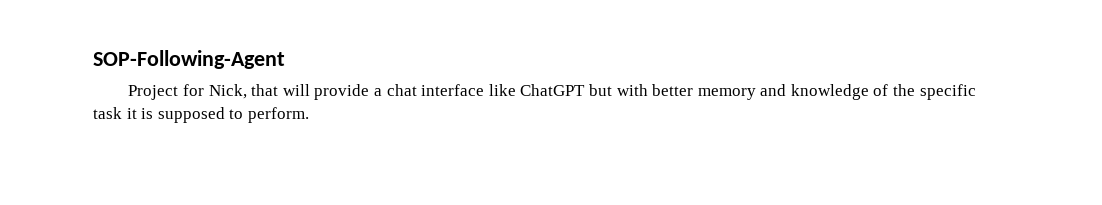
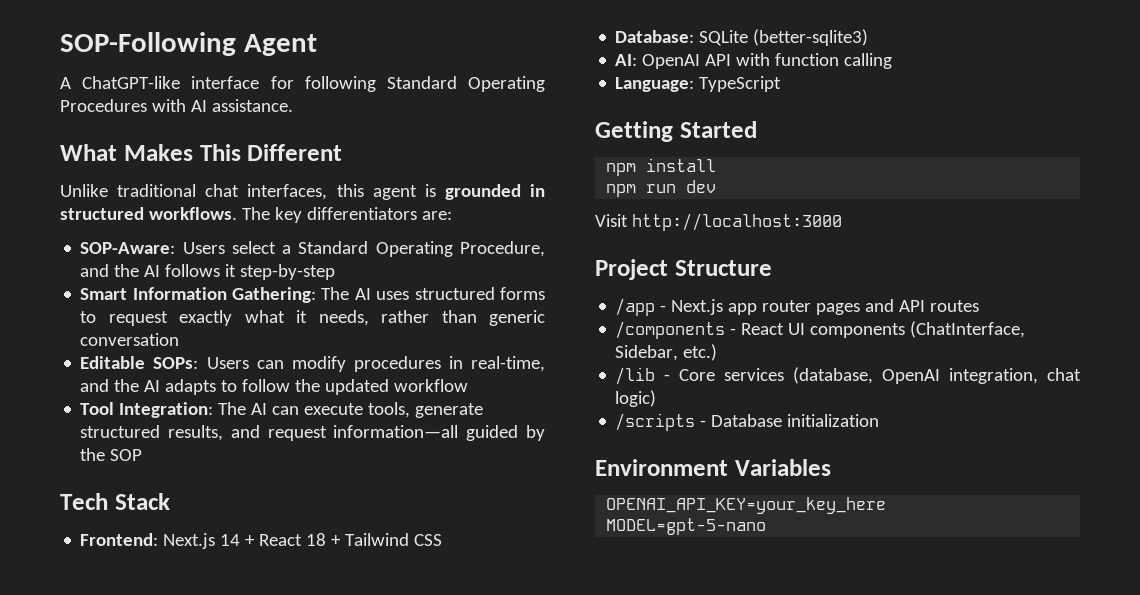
- SOP-Following-Agent
- Project for Nick, that will provide a chat interface like ChatGPT but with better memory and knowledge of the specific task it is supposed to perform.
+ SOP-Following Agent
+ A ChatGPT-like interface for following Standard Operating Procedures with AI assistance.
+ What Makes This Different
+ Unlike traditional chat interfaces, this agent is grounded in structured workflows. The key differentiators are:
+ SOP-Aware: Users select a Standard Operating Procedure, and the AI follows it step-by-step
+ Smart Information Gathering: The AI uses structured forms to request exactly what it needs, rather than generic conversation
+ Editable SOPs: Users can modify procedures in real-time, and the AI adapts to follow the updated workflow
+ Tool Integration: The AI can execute tools, generate structured results, and request information—all guided by the SOP
+ Tech Stack
+ Frontend: Next.js 14 + React 18 + Tailwind CSS
+ Database: SQLite (better-sqlite3)
+ AI: OpenAI API with function calling
+ Language: TypeScript
+ Getting Started
+ npm install
+ npm run dev
+ Visit http://localhost:3000
+ Project Structure
+ /app - Next.js app router pages and API routes
+ /components - React UI components (ChatInterface, Sidebar, etc.)
+ /lib - Core services (database, OpenAI integration, chat logic)
+ /scripts - Database initialization
+ Environment Variables
+ OPENAI_API_KEY=your_key_here
+ MODEL=gpt-5-nano

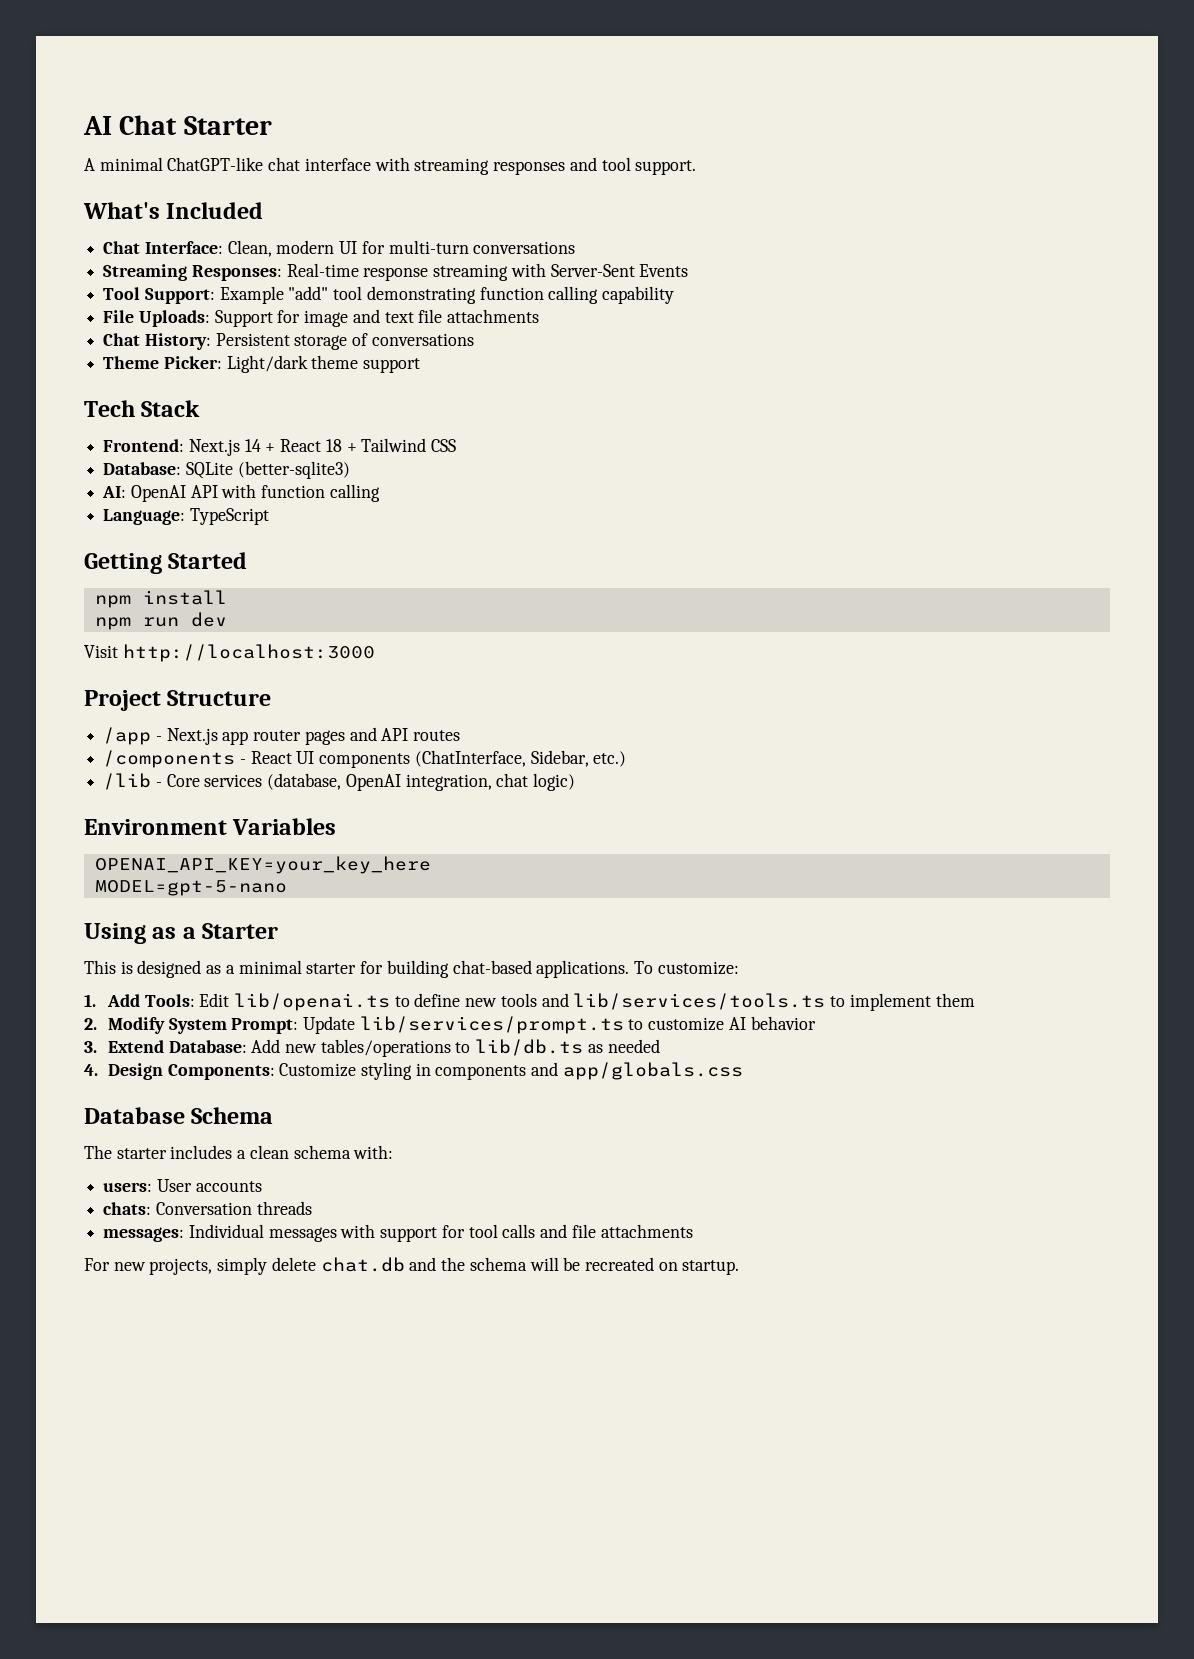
- SOP-Following Agent
- A ChatGPT-like interface for following Standard Operating Procedures with AI assistance.
- What Makes This Different
- Unlike traditional chat interfaces, this agent is grounded in structured workflows. The key differentiators are:
- SOP-Aware: Users select a Standard Operating Procedure, and the AI follows it step-by-step
- Smart Information Gathering: The AI uses structured forms to request exactly what it needs, rather than generic conversation
- Editable SOPs: Users can modify procedures in real-time, and the AI adapts to follow the updated workflow
- Tool Integration: The AI can execute tools, generate structured results, and request information—all guided by the SOP
+ AI Chat Starter
+ A minimal ChatGPT-like chat interface with streaming responses and tool support.
+ What's Included
+ Chat Interface: Clean, modern UI for multi-turn conversations
+ Streaming Responses: Real-time response streaming with Server-Sent Events
+ Tool Support: Example "add" tool demonstrating function calling capability
+ File Uploads: Support for image and text file attachments
+ Chat History: Persistent storage of conversations
+ Theme Picker: Light/dark theme support
- /scripts - Database initialization
+ Using as a Starter
+ This is designed as a minimal starter for building chat-based applications. To customize:
+ 1. Add Tools: Edit lib/openai.ts to define new tools and lib/services/tools.ts to implement them
+ 2. Modify System Prompt: Update lib/services/prompt.ts to customize AI behavior
+ 3. Extend Database: Add new tables/operations to lib/db.ts as needed
+ 4. Design Components: Customize styling in components and app/globals.css
+ Database Schema
+ The starter includes a clean schema with:
+ users: User accounts
+ chats: Conversation threads
+ messages: Individual messages with support for tool calls and file attachments
+ For new projects, simply delete chat.db and the schema will be recreated on startup.

